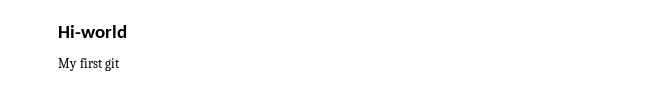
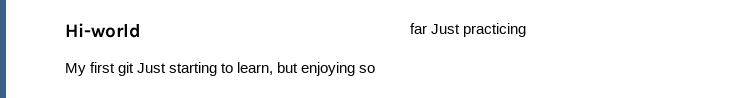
- My first git
+ My first git Just starting to learn, but enjoying so far Just practicing

